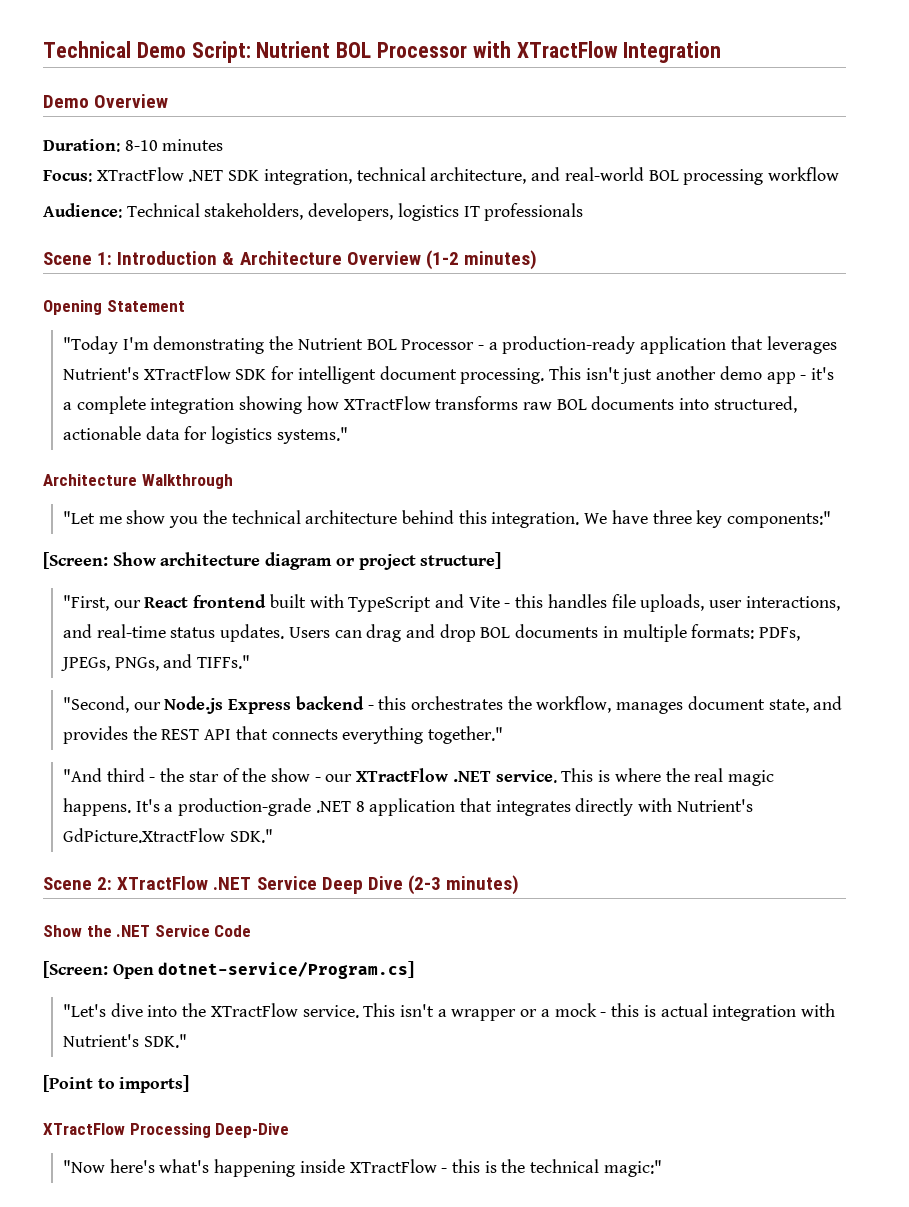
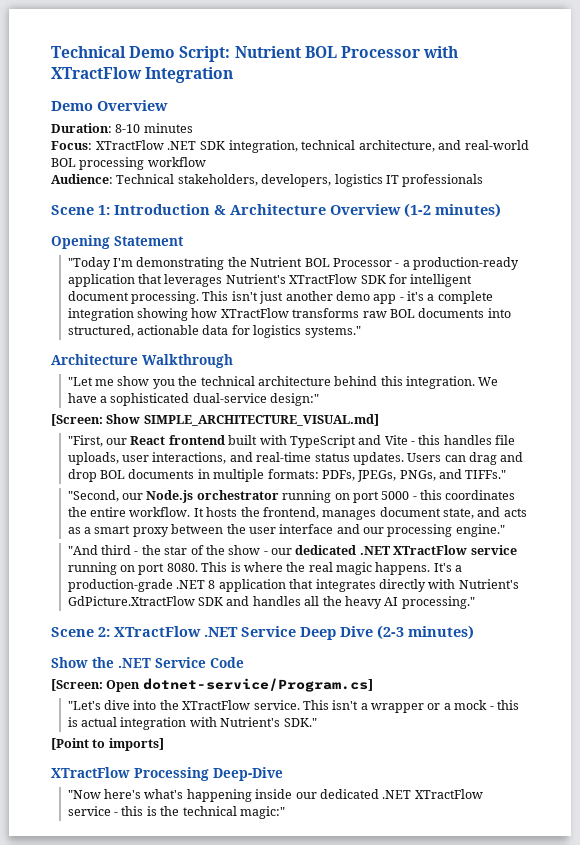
- We have three key components:"
- [Screen: Show architecture diagram or project structure]
+ We have a sophisticated dual-service design:"
+ [Screen: Show SIMPLE_ARCHITECTURE_VISUAL.md]
- "Second, our Node.js Express backend - this orchestrates the workflow, manages document state, and provides the REST API that connects everything together."
+ "Second, our Node.js orchestrator running on port 5000 - this coordinates the entire workflow. It hosts the frontend, manages document state, and acts as a smart proxy between the user interface and our processing engine."
- "And third - the star of the show - our XTractFlow .NET service.
+ "And third - the star of the show - our dedicated .NET XTractFlow service running on port 8080.
- It's a production-grade .NET 8 application that integrates directly with Nutrient's GdPicture.XtractFlow SDK."
+ It's a production-grade .NET 8 application that integrates directly with Nutrient's GdPicture.XtractFlow SDK and handles all the heavy AI processing."
- "Now here's what's happening inside XTractFlow - this is the technical magic:"
+ "Now here's what's happening inside our dedicated .NET XTractFlow service - this is the technical magic:"

